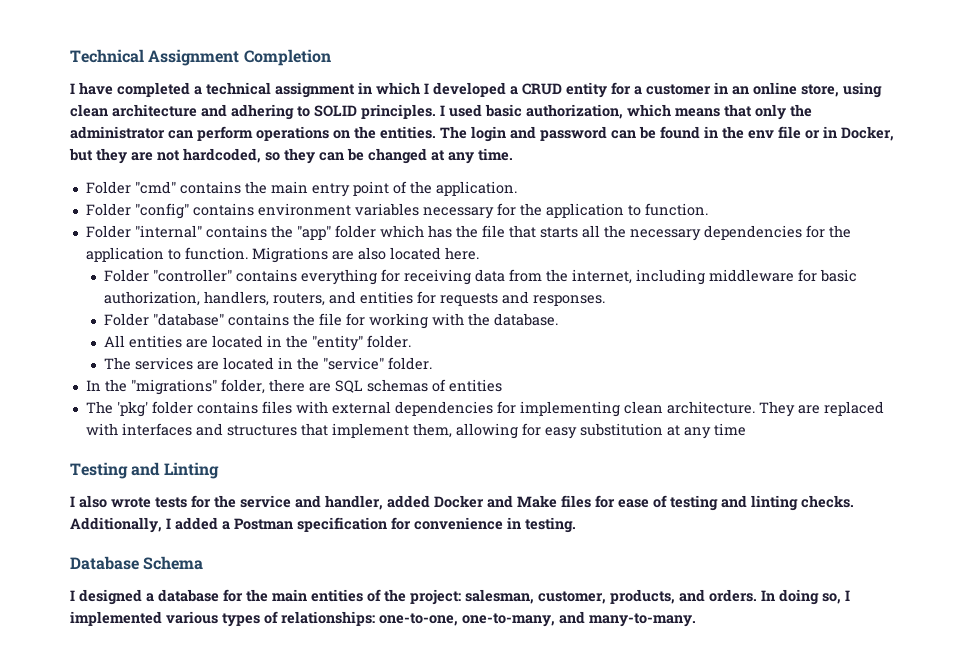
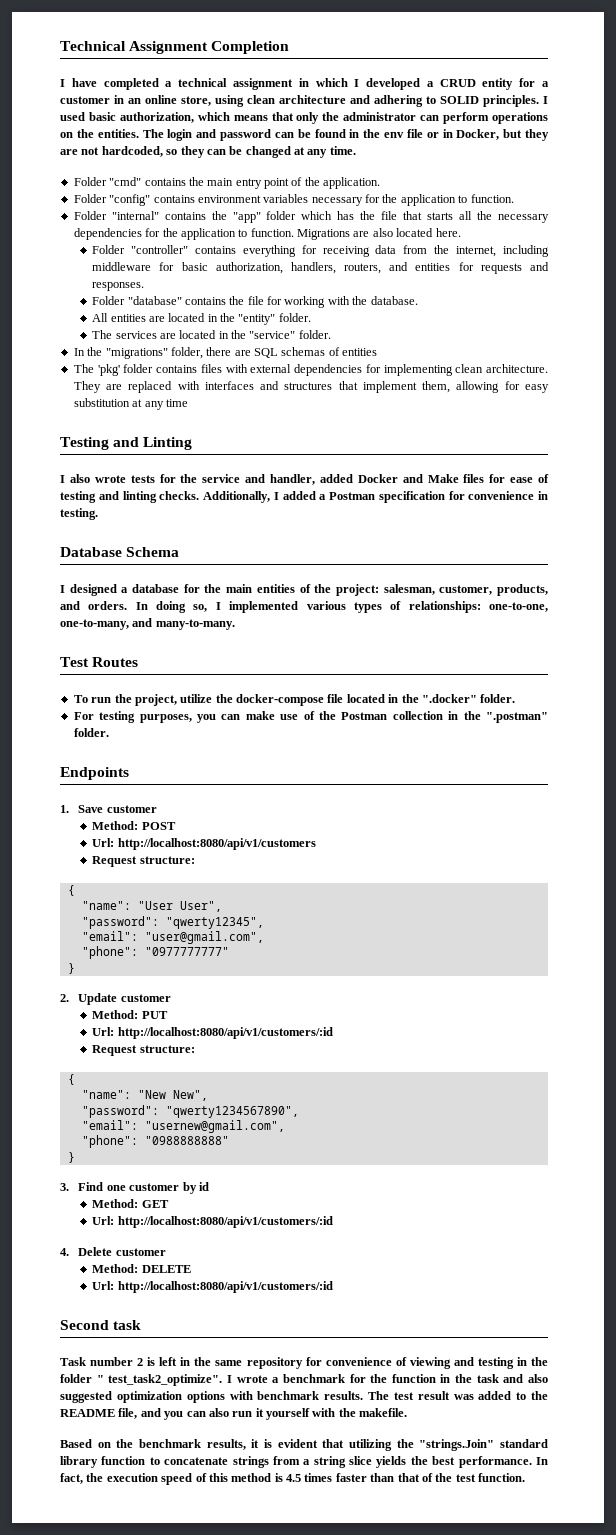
+ Test Routes
+ To run the project, utilize the docker-compose file located in the ".docker" folder.
+ For testing purposes, you can make use of the Postman collection in the ".postman" folder.
+ Endpoints
+ 1. Save customer
+ Method: POST
+ Url: http://localhost:8080/api/v1/customers
+ Request structure:
+ {
+ "name": "User User",
+ "password": "qwerty12345",
+ "email": "user@gmail.com",
+ "phone": "0977777777"
+ }
+ 2. Update customer
+ Method: PUT
+ Url: http://localhost:8080/api/v1/customers/:id
+ Request structure:
+ {
+ "name": "New New",
+ "password": "qwerty1234567890",
+ "email": "usernew@gmail.com",
+ "phone": "0988888888"
+ }
+ 3. Find one customer by id
+ Method: GET
+ Url: http://localhost:8080/api/v1/customers/:id
+ 4. Delete customer
+ Method: DELETE
+ Url: http://localhost:8080/api/v1/customers/:id
+ Second task
+ Task number 2 is left in the same repository for convenience of viewing and testing in the folder " test_task2_optimize". I wrote a benchmark for the function in the task and also suggested optimization options with benchmark results. The test result was added to the README file, and you can also run it yourself with the makefile.
+ Based on the benchmark results, it is evident that utilizing the "strings.Join" standard library function to concatenate strings from a string slice yields the best performance. In fact, the execution speed of this method is 4.5 times faster than that of the test function.

